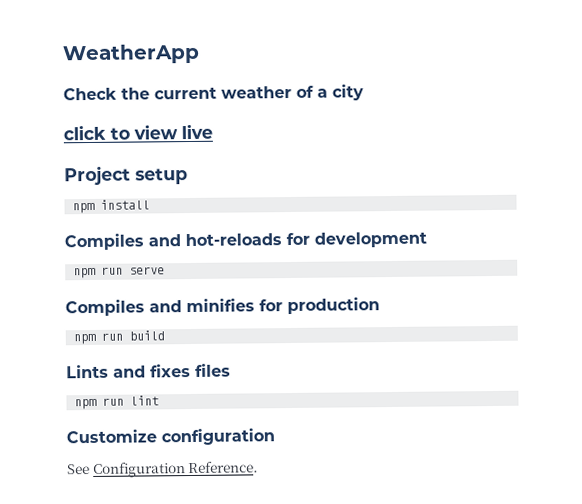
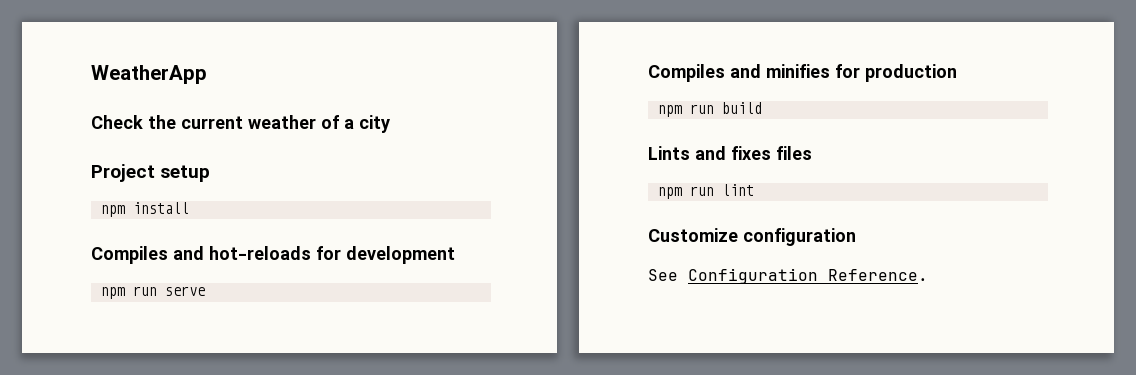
- click to view live

